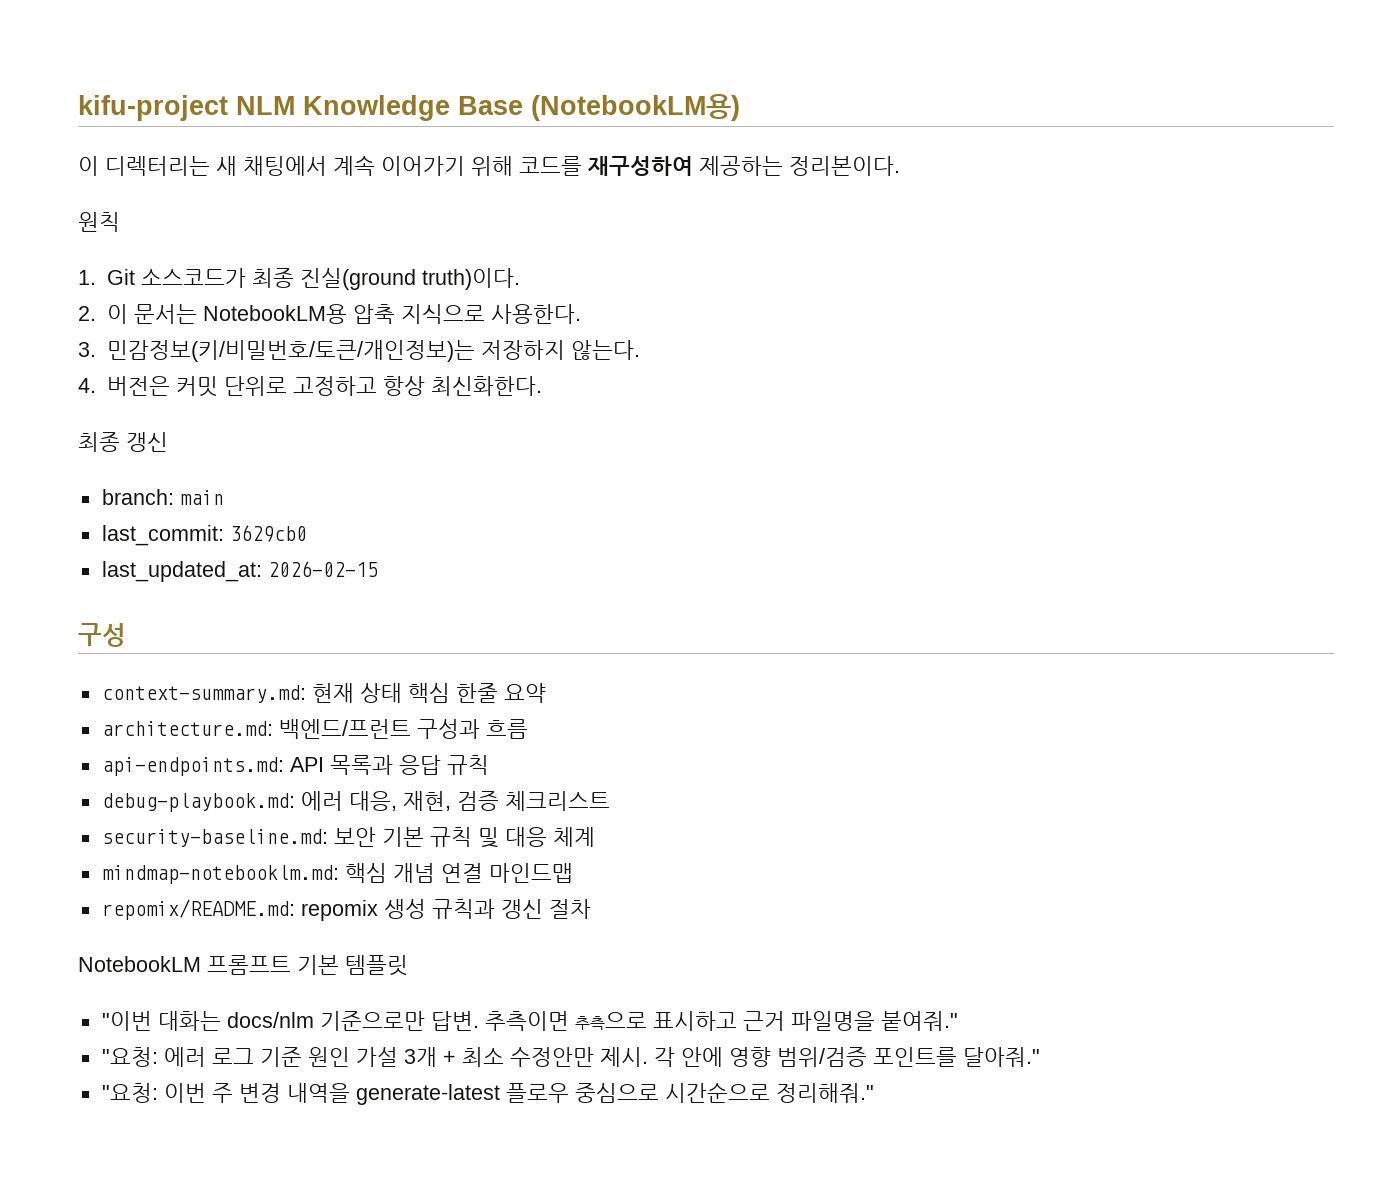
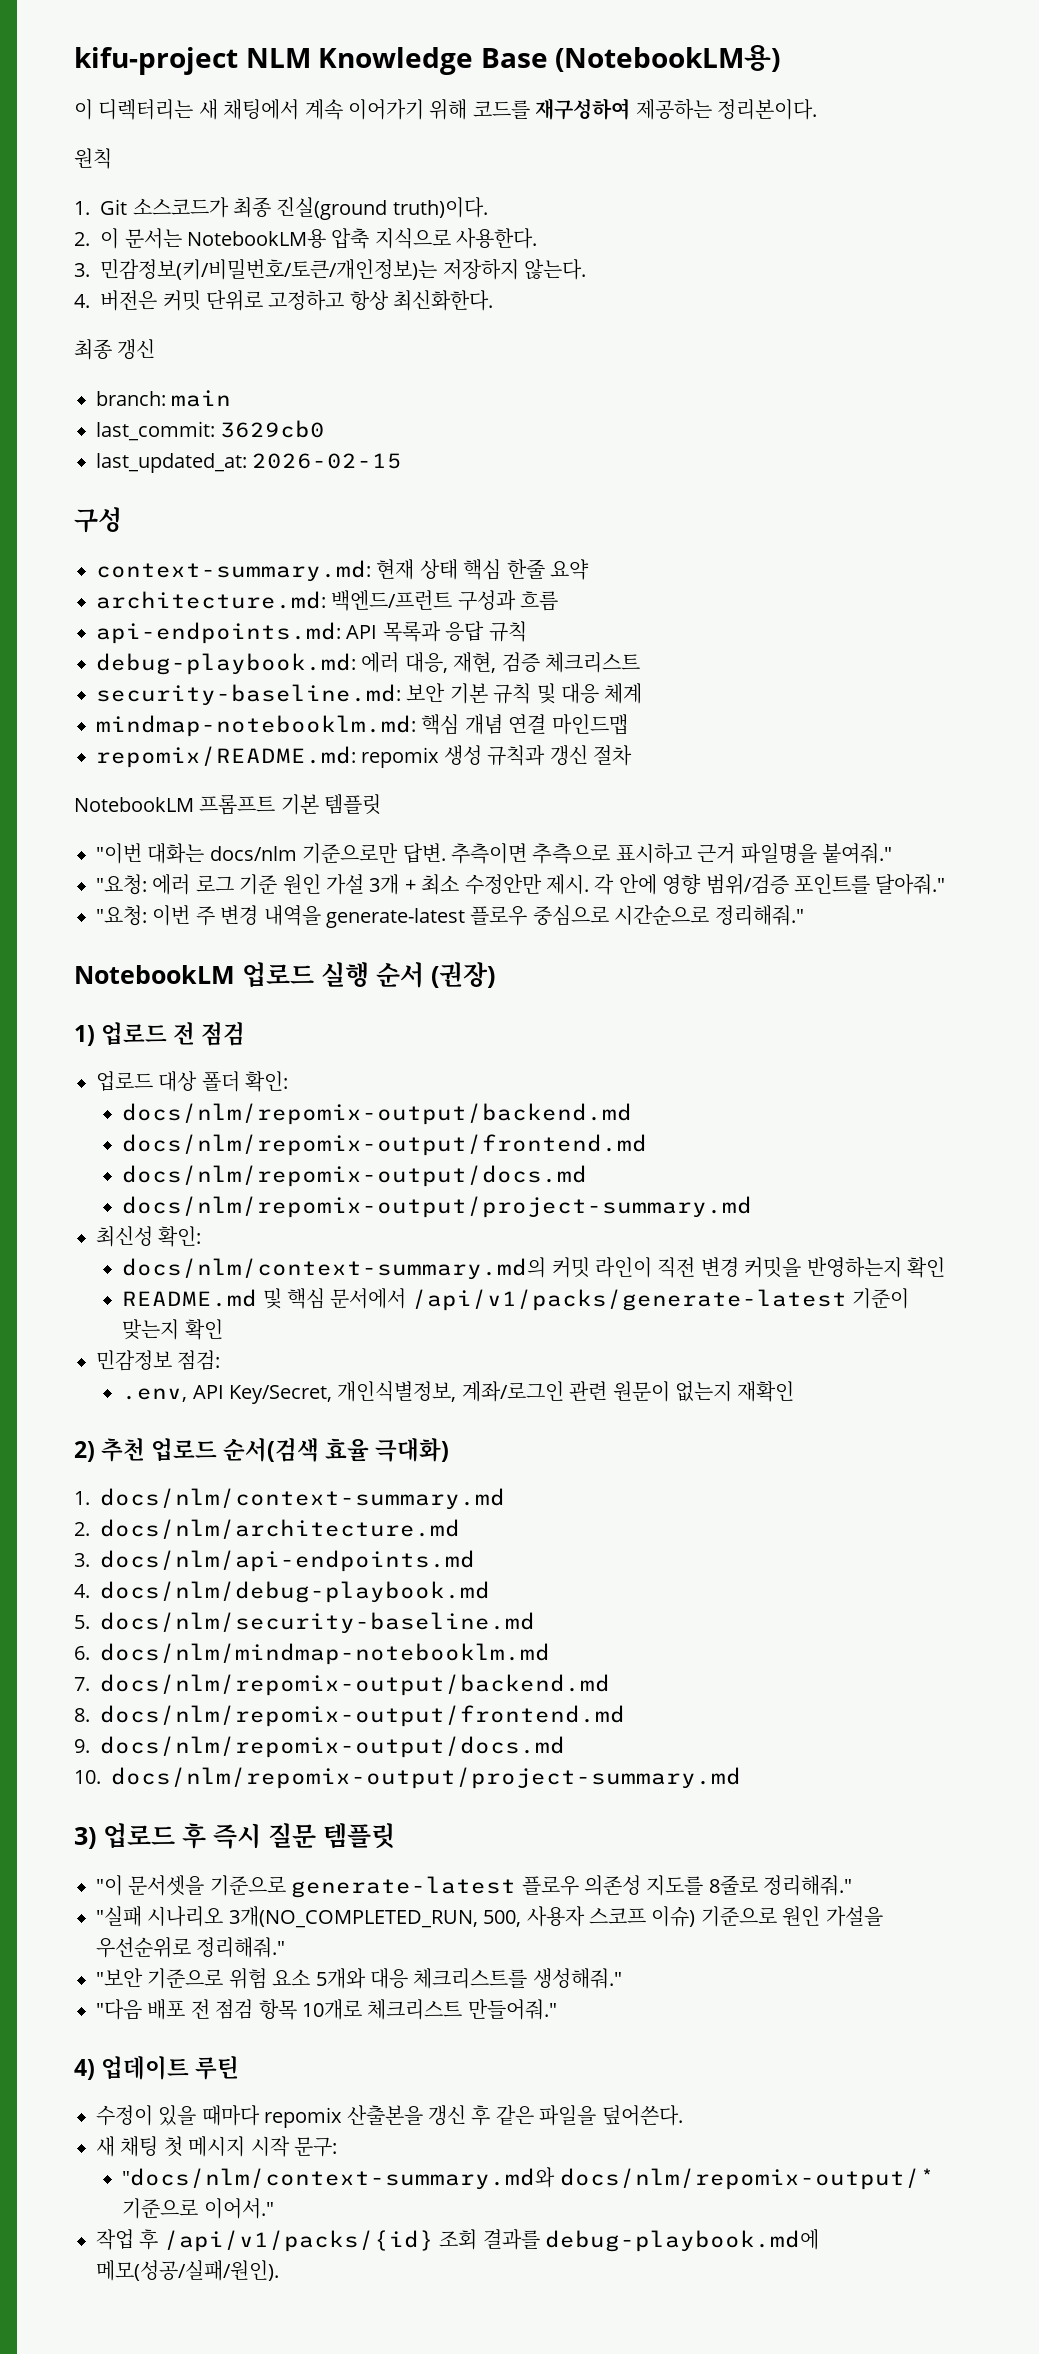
+ NotebookLM 업로드 실행 순서 (권장)
+ 1) 업로드 전 점검
+ 업로드 대상 폴더 확인:
+ docs/nlm/repomix-output/backend.md
+ docs/nlm/repomix-output/frontend.md
+ docs/nlm/repomix-output/docs.md
+ docs/nlm/repomix-output/project-summary.md
+ 최신성 확인:
+ docs/nlm/context-summary.md의 커밋 라인이 직전 변경 커밋을 반영하는지 확인
+ README.md 및 핵심 문서에서 /api/v1/packs/generate-latest 기준이 맞는지 확인
+ 민감정보 점검:
+ .env, API Key/Secret, 개인식별정보, 계좌/로그인 관련 원문이 없는지 재확인
+ 2) 추천 업로드 순서(검색 효율 극대화)
+ 1. docs/nlm/context-summary.md
+ 2. docs/nlm/architecture.md
+ 3. docs/nlm/api-endpoints.md
+ 4. docs/nlm/debug-playbook.md
+ 5. docs/nlm/security-baseline.md
+ 6. docs/nlm/mindmap-notebooklm.md
+ 7. docs/nlm/repomix-output/backend.md
+ 8. docs/nlm/repomix-output/frontend.md
+ 9. docs/nlm/repomix-output/docs.md
+ 10. docs/nlm/repomix-output/project-summary.md
+ 3) 업로드 후 즉시 질문 템플릿
+ "이 문서셋을 기준으로 generate-latest 플로우 의존성 지도를 8줄로 정리해줘."
+ "실패 시나리오 3개(NO_COMPLETED_RUN, 500, 사용자 스코프 이슈) 기준으로 원인 가설을 우선순위로 정리해줘."
+ "보안 기준으로 위험 요소 5개와 대응 체크리스트를 생성해줘."
+ "다음 배포 전 점검 항목 10개로 체크리스트 만들어줘."
+ 4) 업데이트 루틴
+ 수정이 있을 때마다 repomix 산출본을 갱신 후 같은 파일을 덮어쓴다.
+ 새 채팅 첫 메시지 시작 문구:
+ "docs/nlm/context-summary.md와 docs/nlm/repomix-output/* 기준으로 이어서."
+ 작업 후 /api/v1/packs/{id} 조회 결과를 debug-playbook.md에 메모(성공/실패/원인).

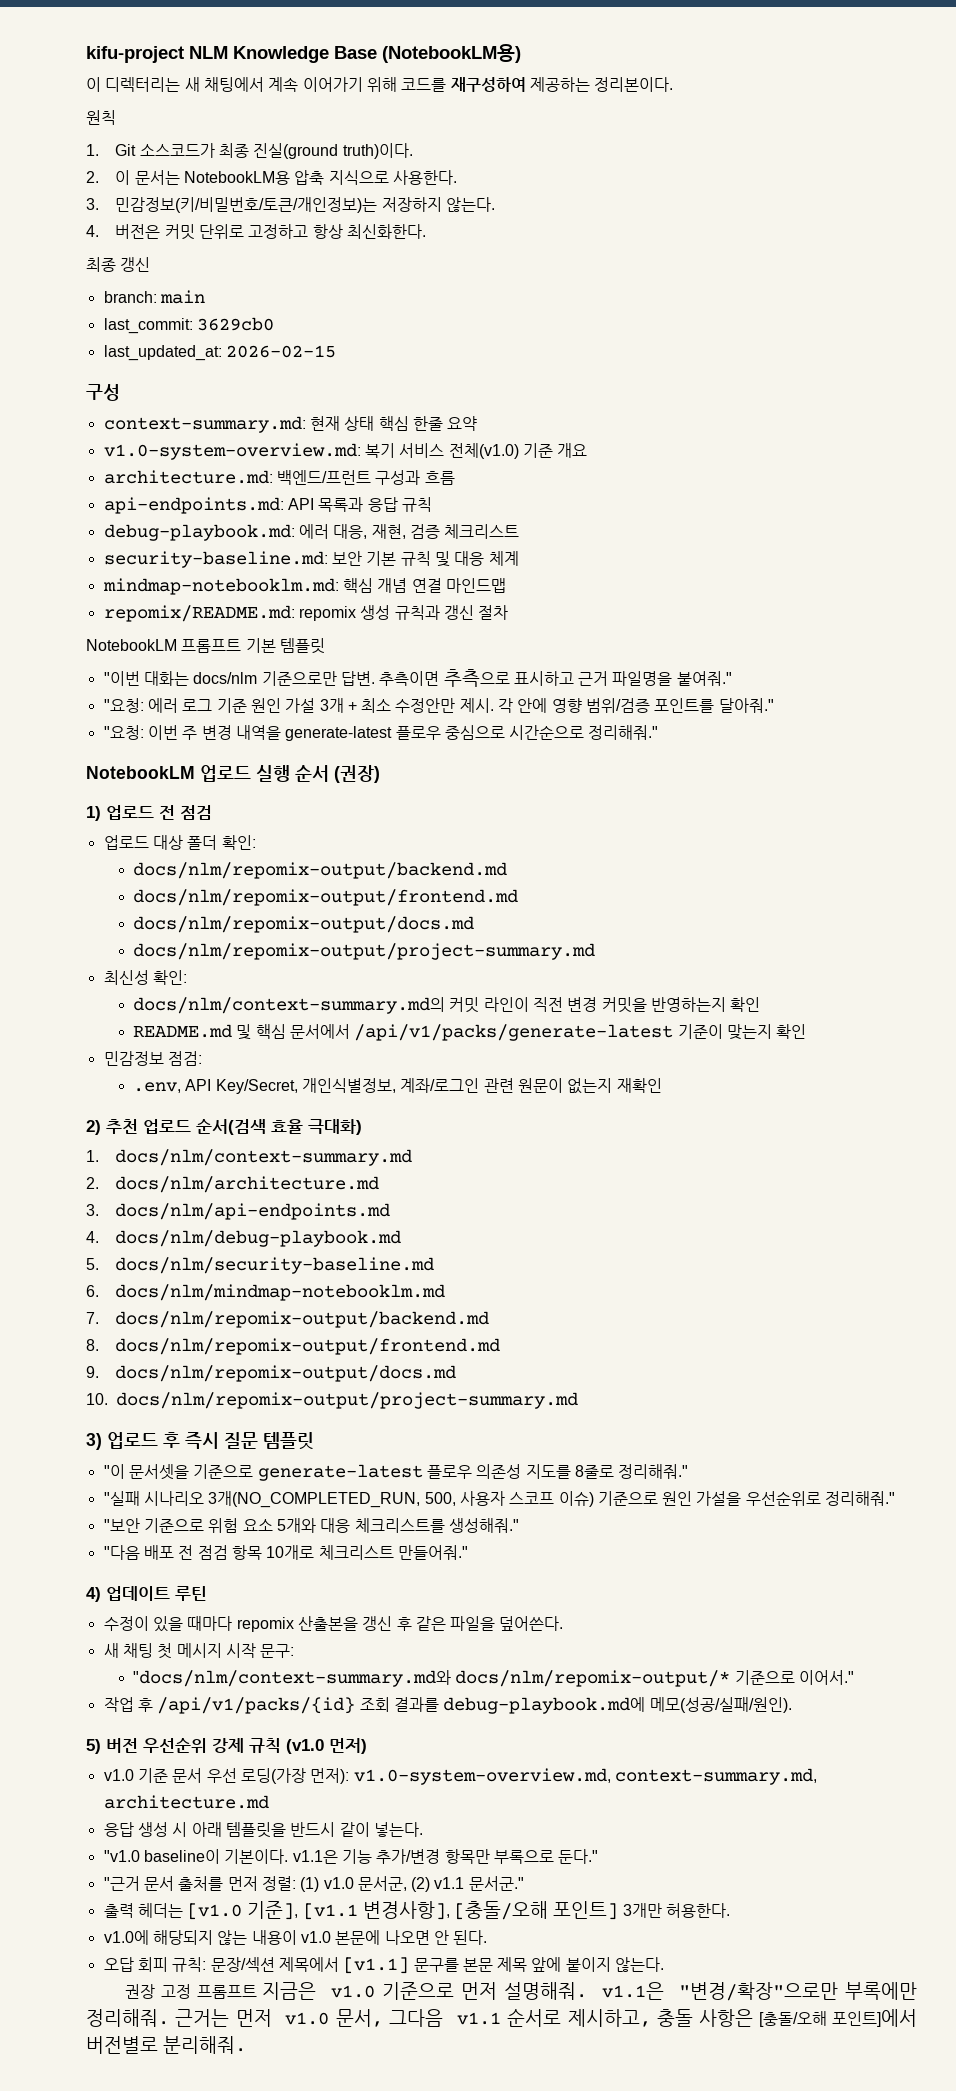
+ v1.0-system-overview.md: 복기 서비스 전체(v1.0) 기준 개요
+ 5) 버전 우선순위 강제 규칙 (v1.0 먼저)
+ v1.0 기준 문서 우선 로딩(가장 먼저): v1.0-system-overview.md, context-summary.md, architecture.md
+ 응답 생성 시 아래 템플릿을 반드시 같이 넣는다.
+ "v1.0 baseline이 기본이다. v1.1은 기능 추가/변경 항목만 부록으로 둔다."
+ "근거 문서 출처를 먼저 정렬: (1) v1.0 문서군, (2) v1.1 문서군."
+ 출력 헤더는 [v1.0 기준], [v1.1 변경사항], [충돌/오해 포인트] 3개만 허용한다.
+ v1.0에 해당되지 않는 내용이 v1.0 본문에 나오면 안 된다.
+ 오답 회피 규칙: 문장/섹션 제목에서 [v1.1] 문구를 본문 제목 앞에 붙이지 않는다.
+ 권장 고정 프롬프트 지금은 v1.0 기준으로 먼저 설명해줘. v1.1은 "변경/확장"으로만 부록에만 정리해줘. 근거는 먼저 v1.0 문서, 그다음 v1.1 순서로 제시하고, 충돌 사항은 [충돌/오해 포인트]에서 버전별로 분리해줘.

